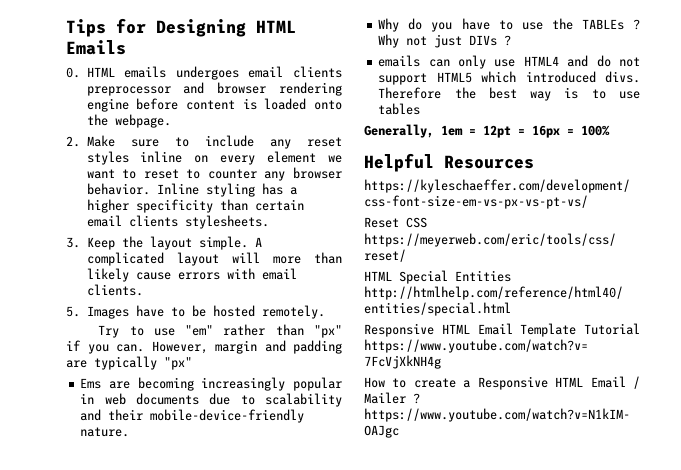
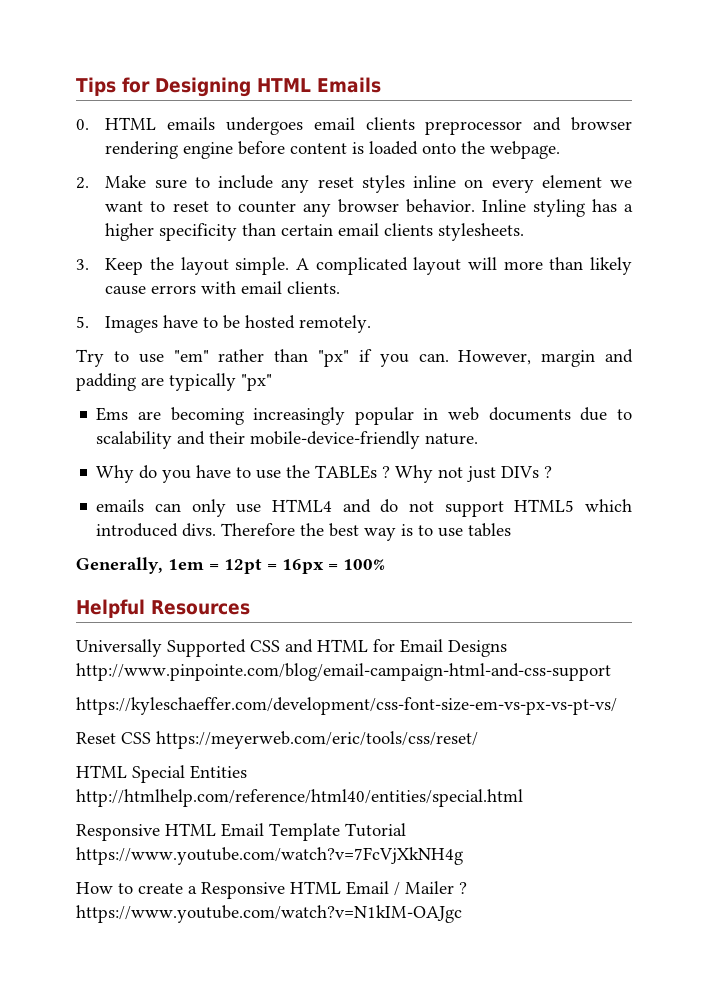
+ Universally Supported CSS and HTML for Email Designs http://www.pinpointe.com/blog/email-campaign-html-and-css-support

